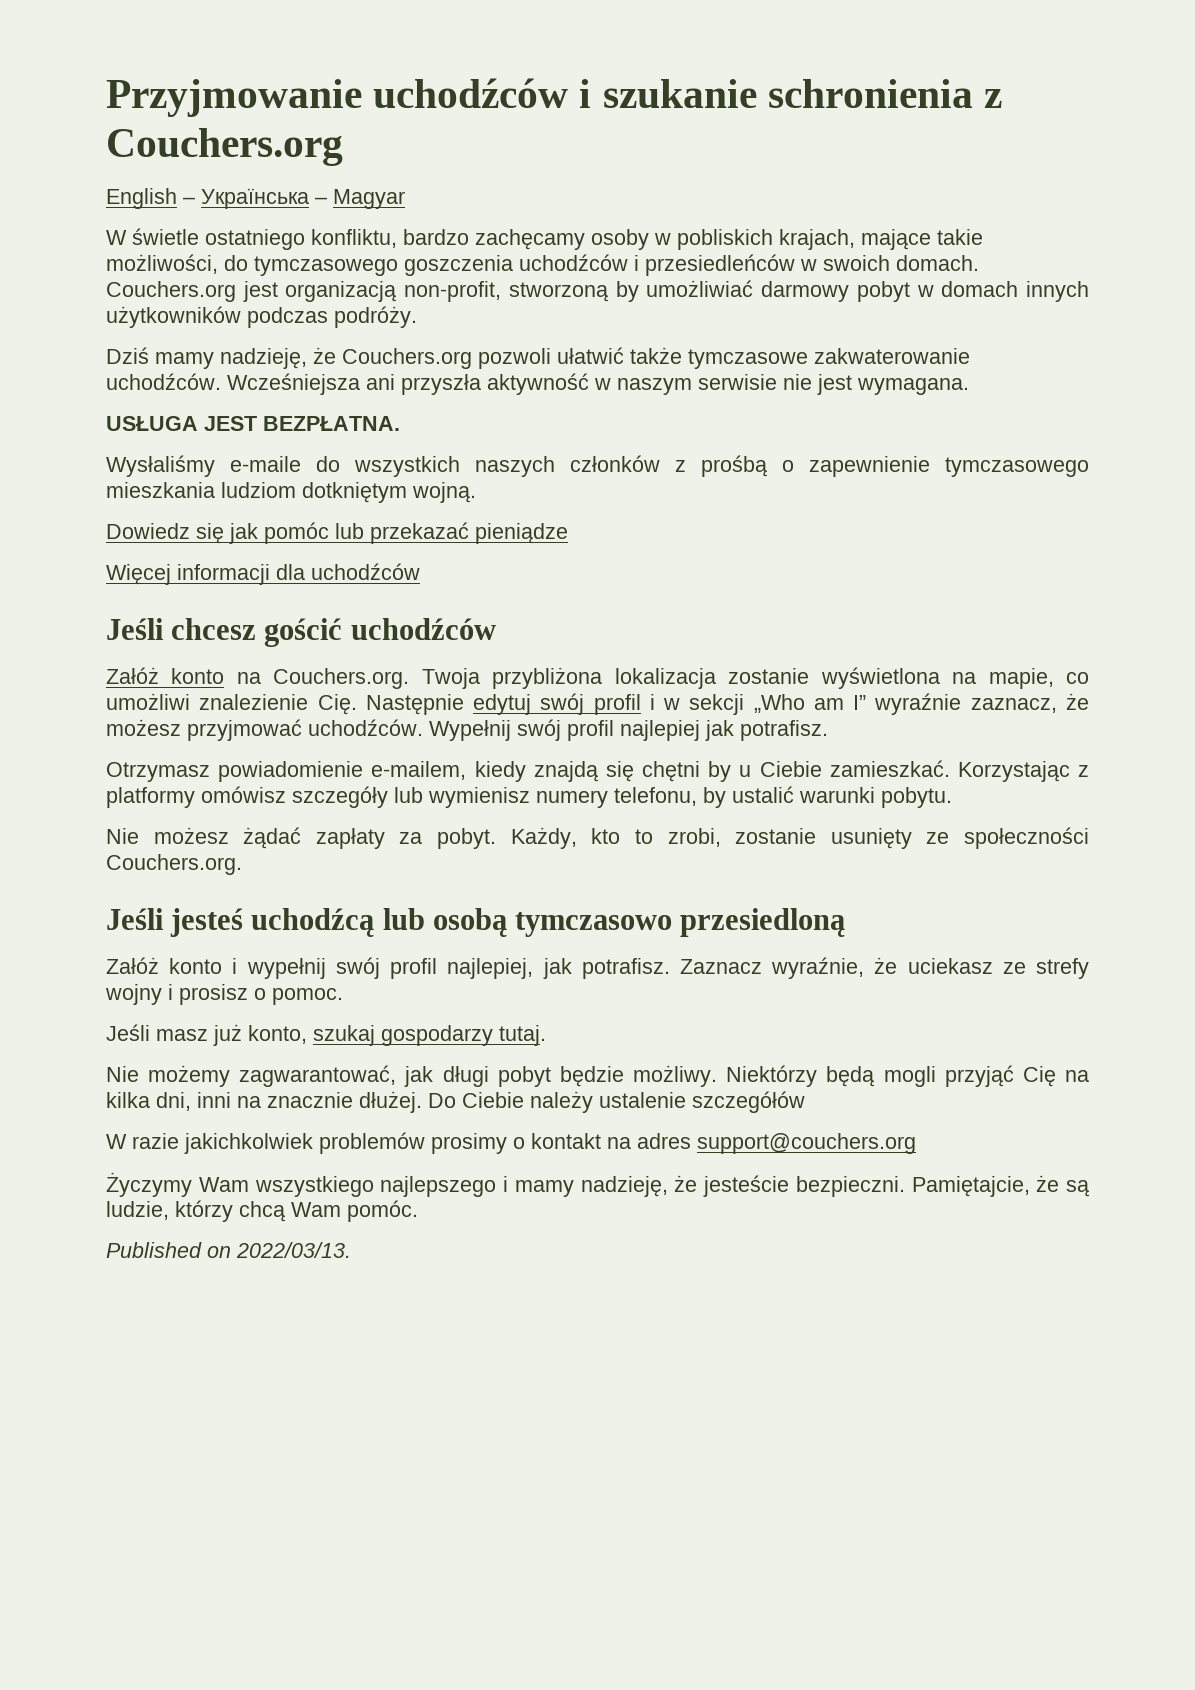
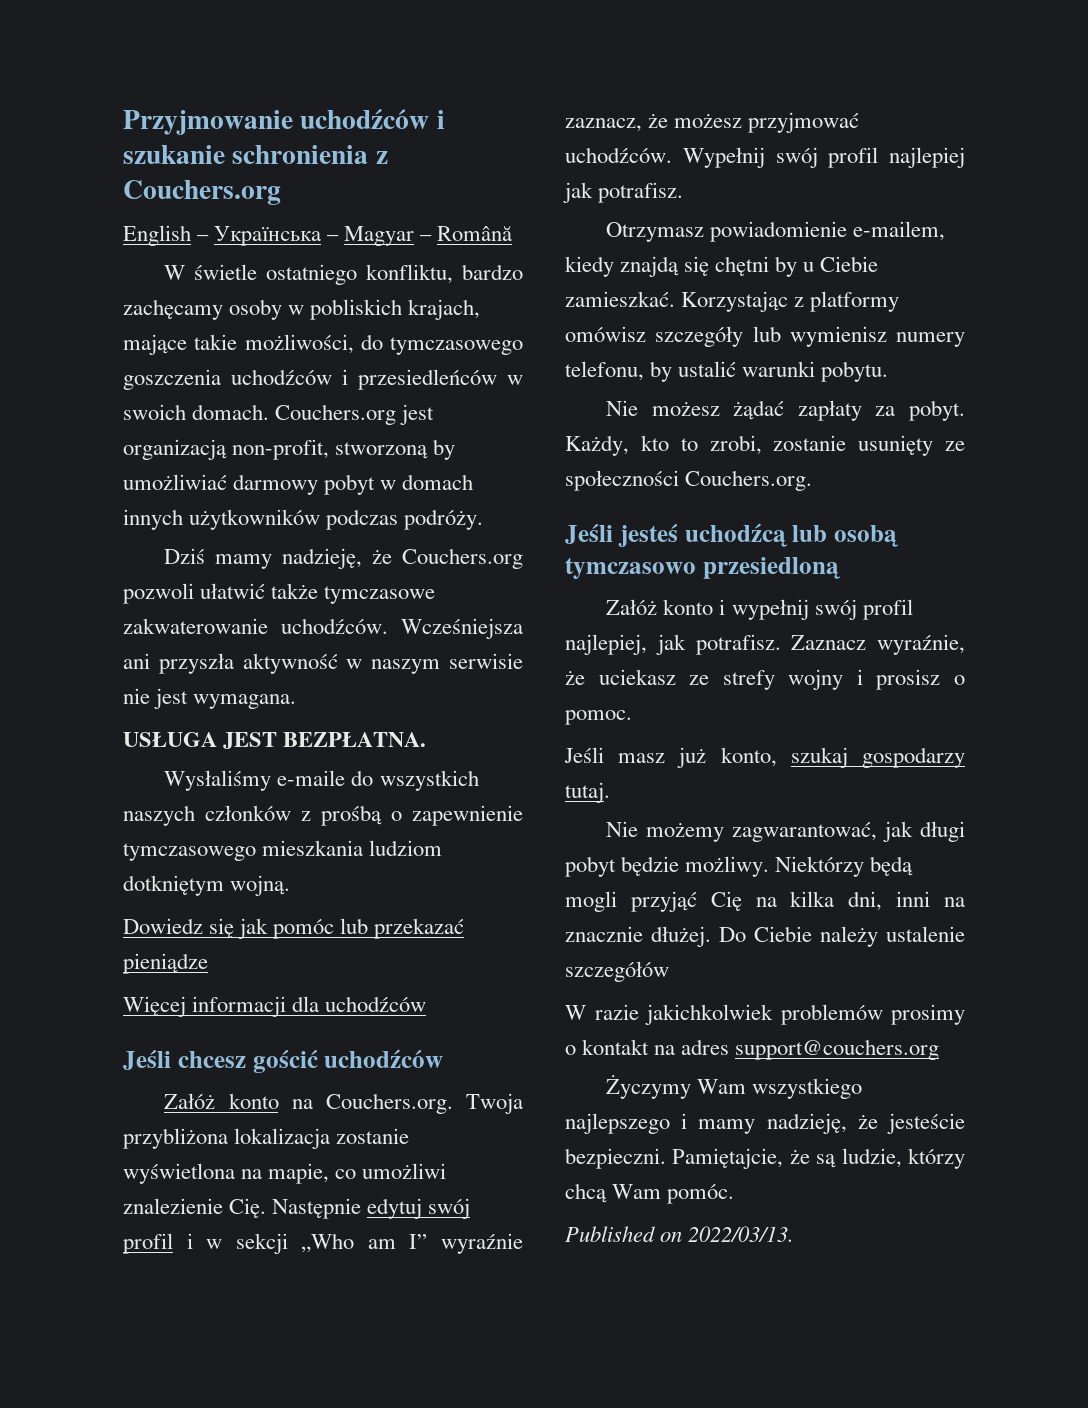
- English – Українська – Magyar
+ English – Українська – Magyar – Română

